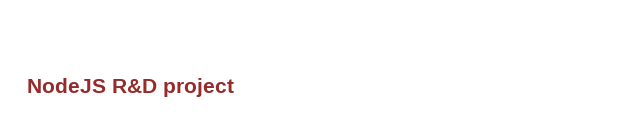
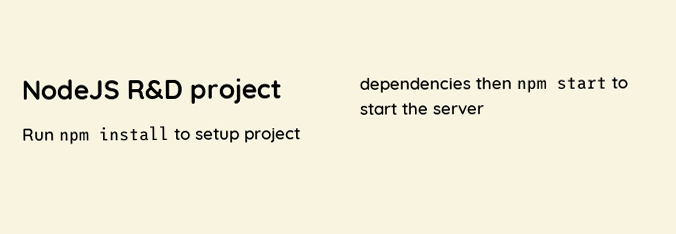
+ Run npm install to setup project dependencies then npm start to start the server

